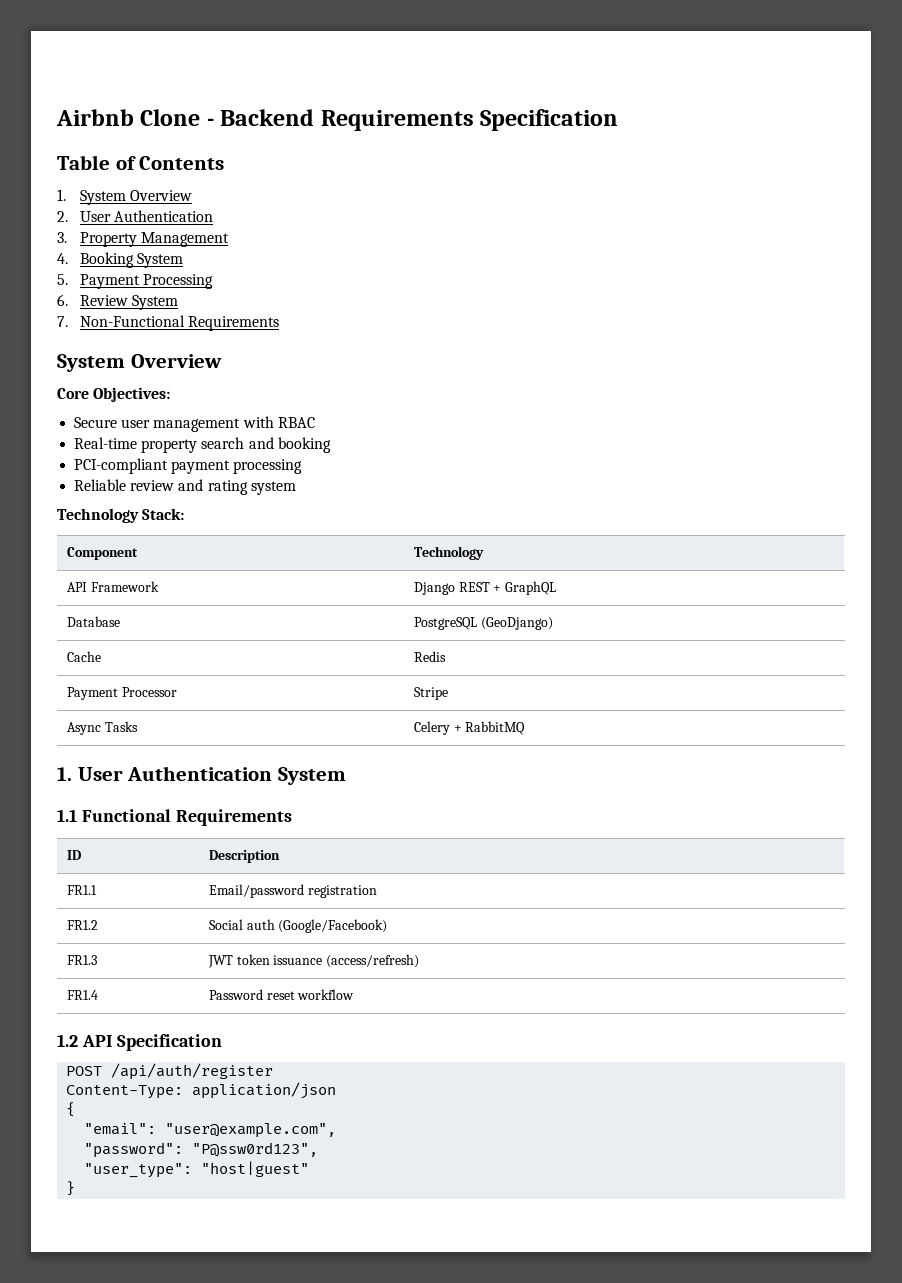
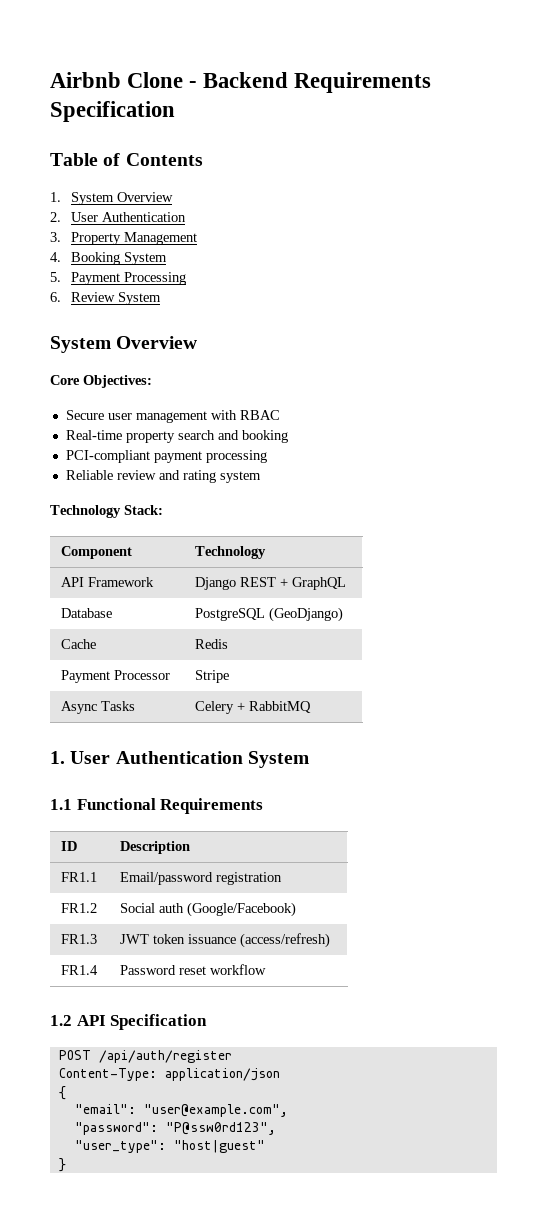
- 7. Non-Functional Requirements

